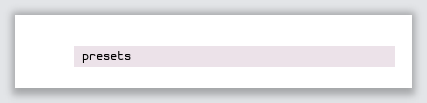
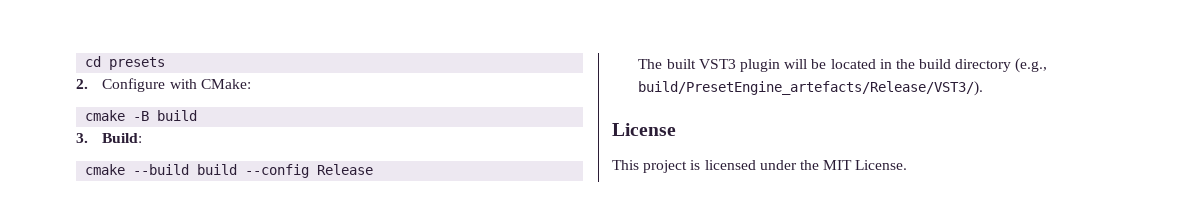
- presets
+ cd presets
+ 2. Configure with CMake:
+ cmake -B build
+ 3. Build:
+ cmake --build build --config Release
+ The built VST3 plugin will be located in the build directory (e.g., build/PresetEngine_artefacts/Release/VST3/).
+ License
+ This project is licensed under the MIT License.

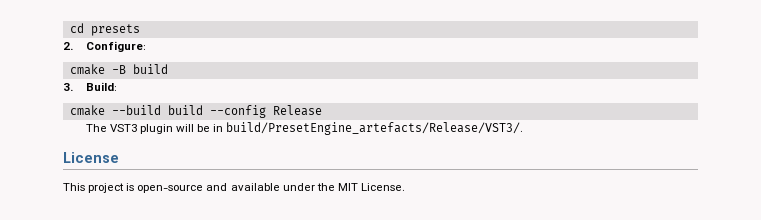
- 2. Configure with CMake:
+ 2. Configure:
- The built VST3 plugin will be located in the build directory (e.g., build/PresetEngine_artefacts/Release/VST3/).
+ The VST3 plugin will be in build/PresetEngine_artefacts/Release/VST3/.
- This project is licensed under the MIT License.
+ This project is open-source and available under the MIT License.

